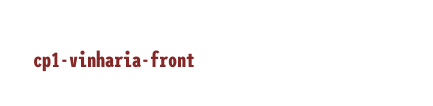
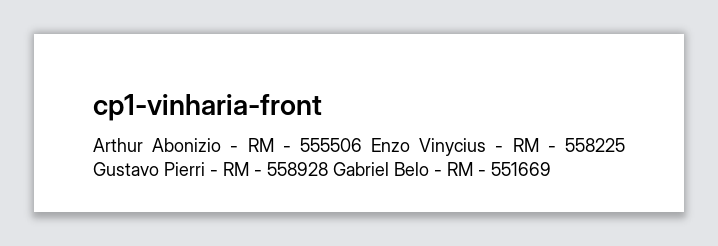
+ Arthur Abonizio - RM - 555506 Enzo Vinycius - RM - 558225 Gustavo Pierri - RM - 558928 Gabriel Belo - RM - 551669

